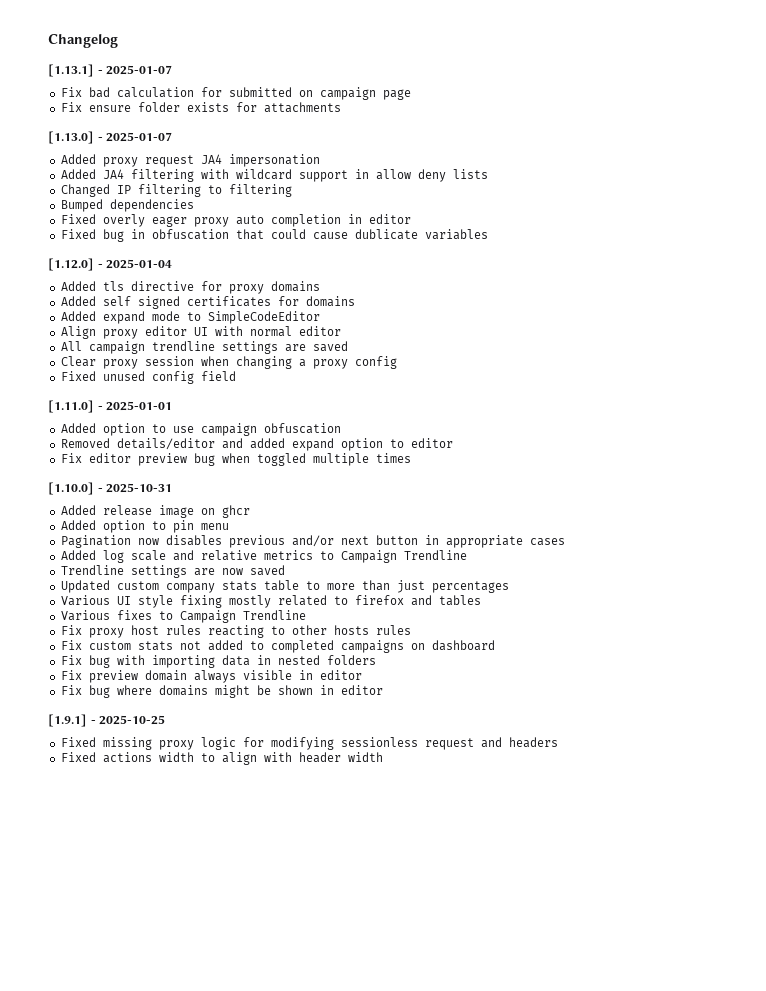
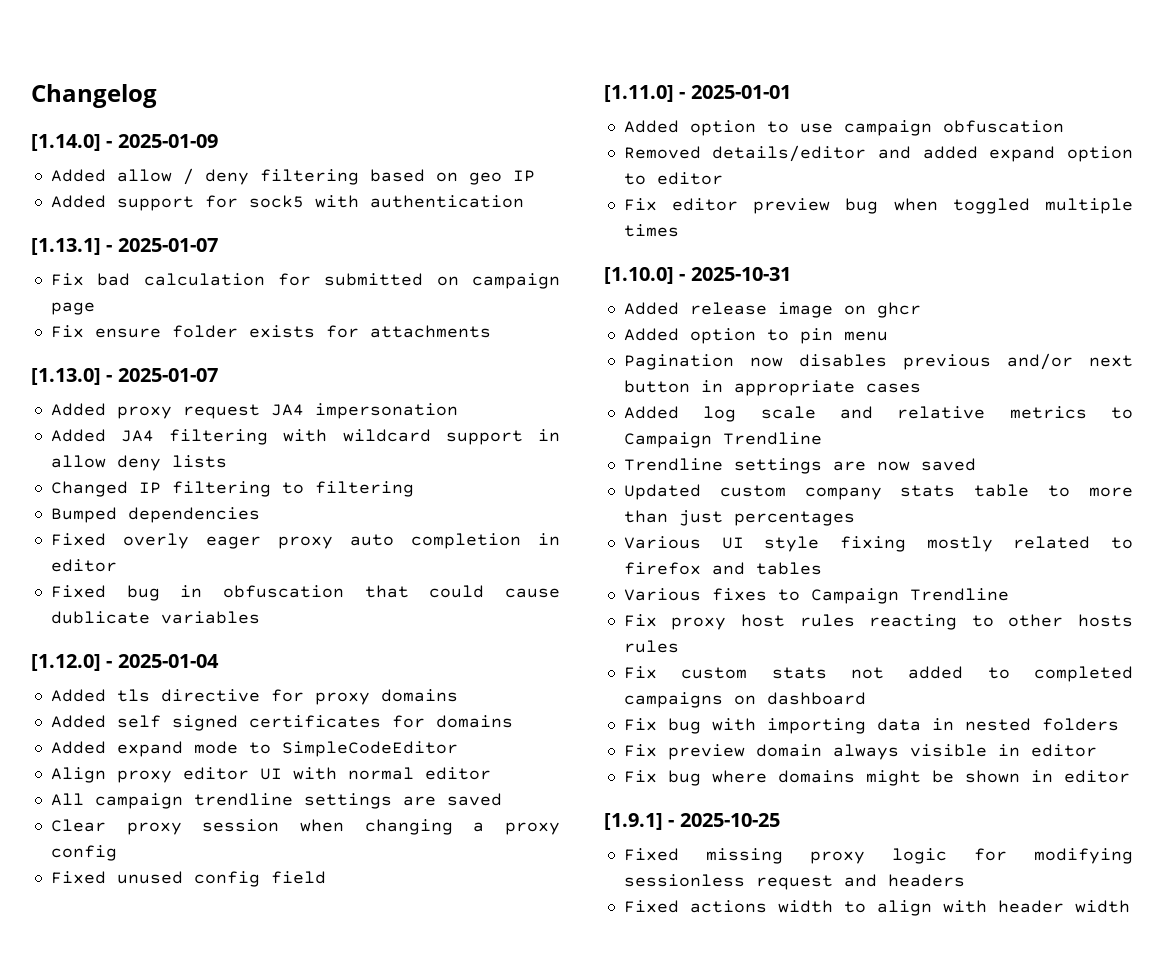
+ [1.14.0] - 2025-01-09
+ Added allow / deny filtering based on geo IP
+ Added support for sock5 with authentication

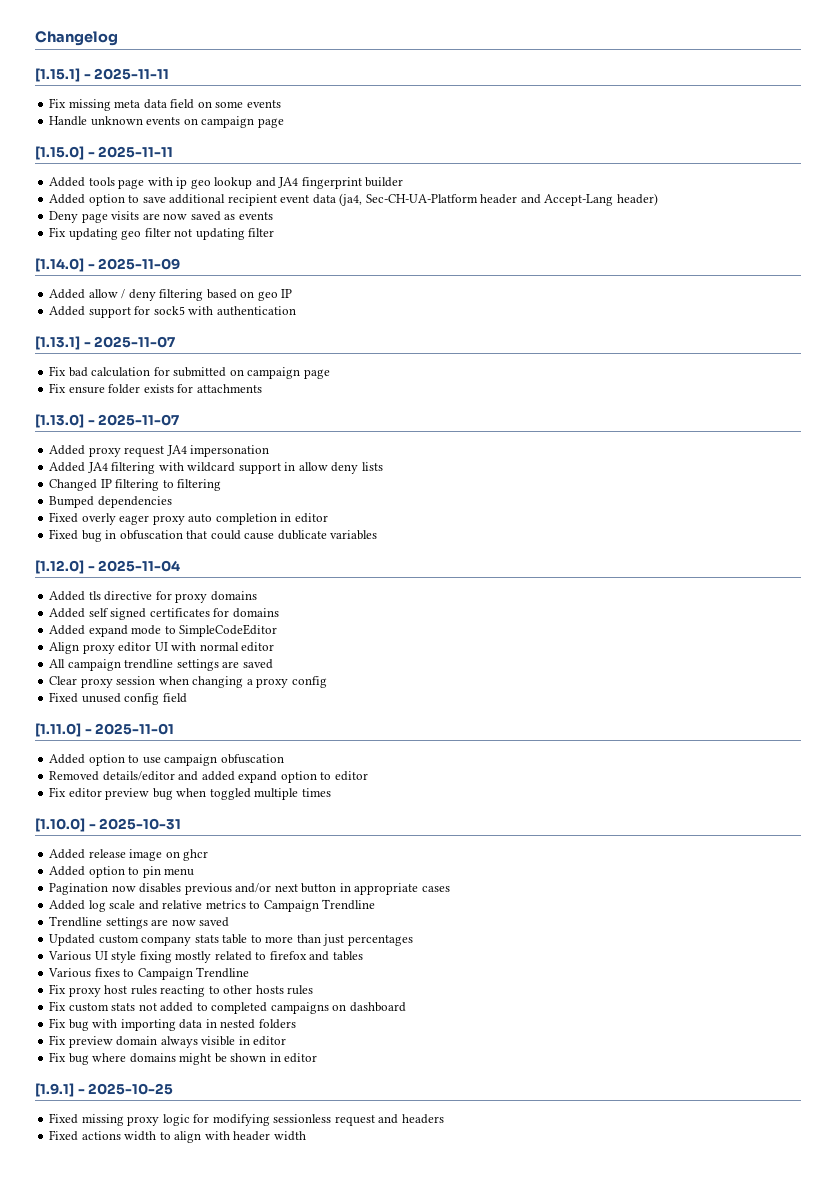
+ [1.15.1] - 2025-11-11
+ Fix missing meta data field on some events
+ Handle unknown events on campaign page
+ [1.15.0] - 2025-11-11
+ Added tools page with ip geo lookup and JA4 fingerprint builder
+ Added option to save additional recipient event data (ja4, Sec-CH-UA-Platform header and Accept-Lang header)
+ Deny page visits are now saved as events
+ Fix updating geo filter not updating filter
- [1.14.0] - 2025-01-09
+ [1.14.0] - 2025-11-09
- [1.13.1] - 2025-01-07
+ [1.13.1] - 2025-11-07
- [1.13.0] - 2025-01-07
+ [1.13.0] - 2025-11-07
- [1.12.0] - 2025-01-04
+ [1.12.0] - 2025-11-04
- [1.11.0] - 2025-01-01
+ [1.11.0] - 2025-11-01

